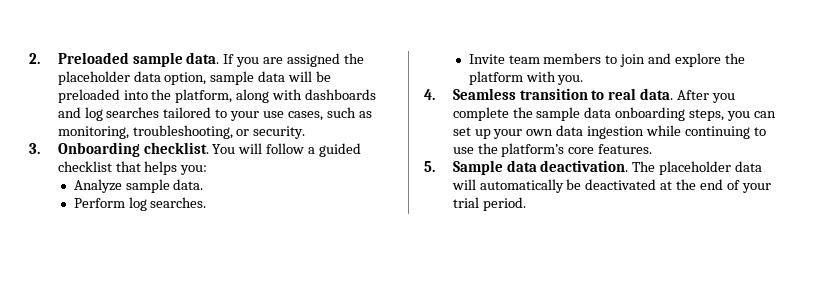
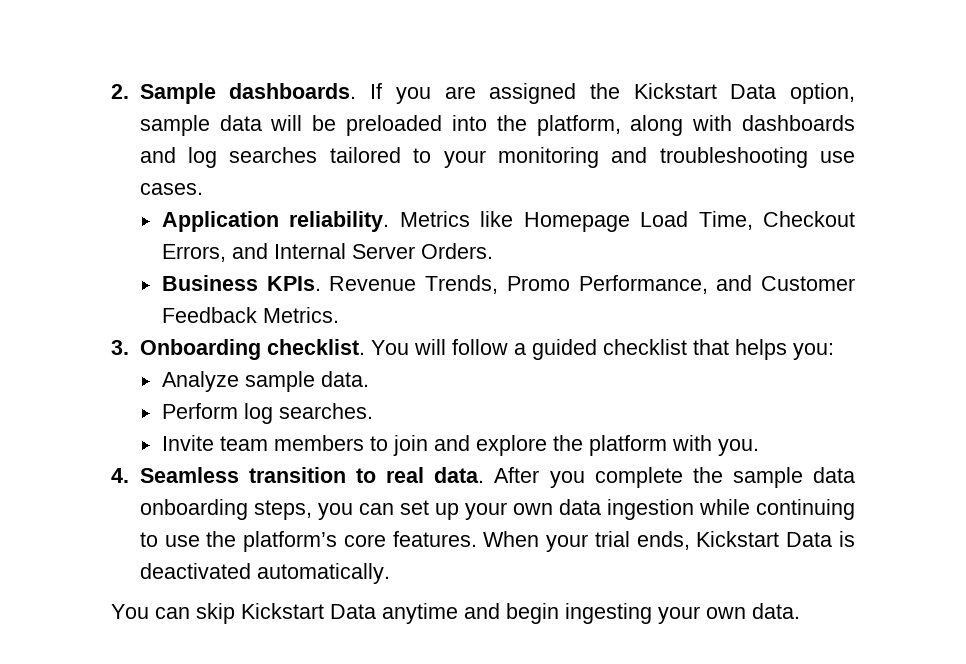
- 2. Preloaded sample data.
+ 2. Sample dashboards.
- If you are assigned the placeholder data option, sample data will be preloaded into the platform, along with dashboards and log searches tailored to your use cases, such as monitoring, troubleshooting, or security.
+ If you are assigned the Kickstart Data option, sample data will be preloaded into the platform, along with dashboards and log searches tailored to your monitoring and troubleshooting use cases.
+ Application reliability. Metrics like Homepage Load Time, Checkout Errors, and Internal Server Orders.
+ Business KPIs. Revenue Trends, Promo Performance, and Customer Feedback Metrics.
- After you complete the sample data onboarding steps, you can set up your own data ingestion while continuing to use the platform’s core features.
- 5. Sample data deactivation. The placeholder data will automatically be deactivated at the end of your trial period.
+ After you complete the sample data onboarding steps, you can set up your own data ingestion while continuing to use the platform’s core features. When your trial ends, Kickstart Data is deactivated automatically.
+ You can skip Kickstart Data anytime and begin ingesting your own data.

